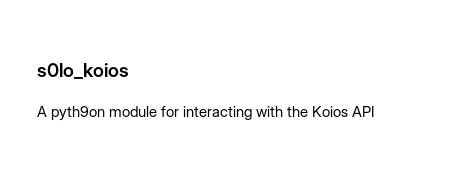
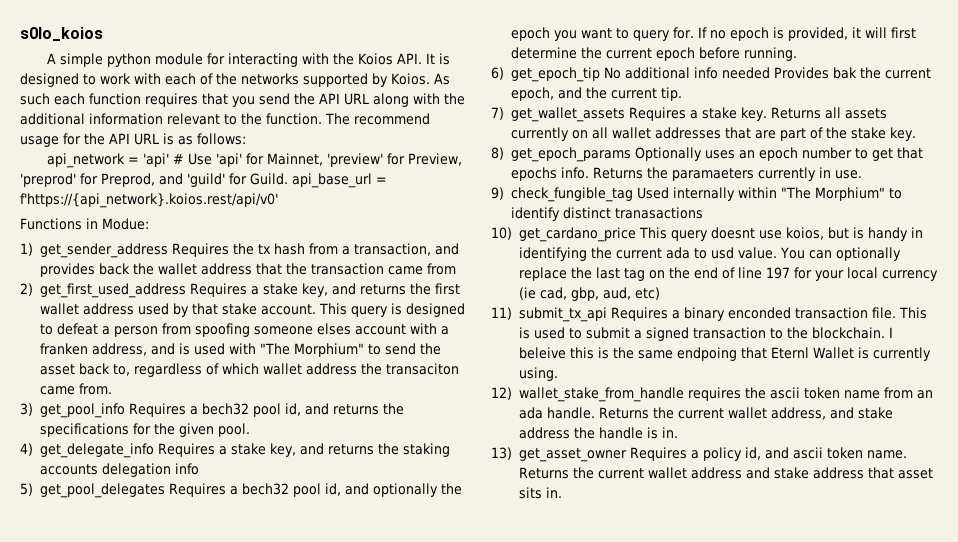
- A pyth9on module for interacting with the Koios API
+ A simple python module for interacting with the Koios API. It is designed to work with each of the networks supported by Koios. As such each function requires that you send the API URL along with the additional information relevant to the function. The recommend usage for the API URL is as follows:
+ api_network = 'api' # Use 'api' for Mainnet, 'preview' for Preview, 'preprod' for Preprod, and 'guild' for Guild. api_base_url = f'https://{api_network}.koios.rest/api/v0'
+ Functions in Modue:
+ 1) get_sender_address Requires the tx hash from a transaction, and provides back the wallet address that the transaction came from
+ 2) get_first_used_address Requires a stake key, and returns the first wallet address used by that stake account. This query is designed to defeat a person from spoofing someone elses account with a franken address, and is used with "The Morphium" to send the asset back to, regardless of which wallet address the transaciton came from.
+ 3) get_pool_info Requires a bech32 pool id, and returns the specifications for the given pool.
+ 4) get_delegate_info Requires a stake key, and returns the staking accounts delegation info
+ 5) get_pool_delegates Requires a bech32 pool id, and optionally the epoch you want to query for. If no epoch is provided, it will first determine the current epoch before running.
+ 6) get_epoch_tip No additional info needed Provides bak the current epoch, and the current tip.
+ 7) get_wallet_assets Requires a stake key. Returns all assets currently on all wallet addresses that are part of the stake key.
+ 8) get_epoch_params Optionally uses an epoch number to get that epochs info. Returns the paramaeters currently in use.
+ 9) check_fungible_tag Used internally within "The Morphium" to identify distinct tranasactions
+ 10) get_cardano_price This query doesnt use koios, but is handy in identifying the current ada to usd value. You can optionally replace the last tag on the end of line 197 for your local currency (ie cad, gbp, aud, etc)
+ 11) submit_tx_api Requires a binary enconded transaction file. This is used to submit a signed transaction to the blockchain. I beleive this is the same endpoing that Eternl Wallet is currently using.
+ 12) wallet_stake_from_handle requires the ascii token name from an ada handle. Returns the current wallet address, and stake address the handle is in.
+ 13) get_asset_owner Requires a policy id, and ascii token name. Returns the current wallet address and stake address that asset sits in.

